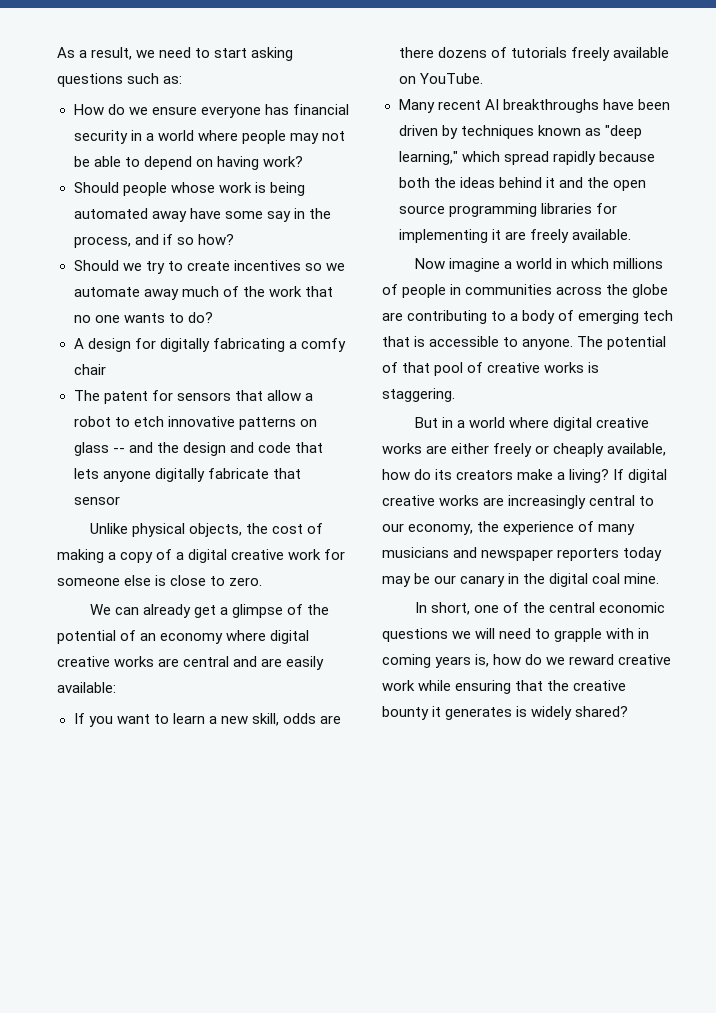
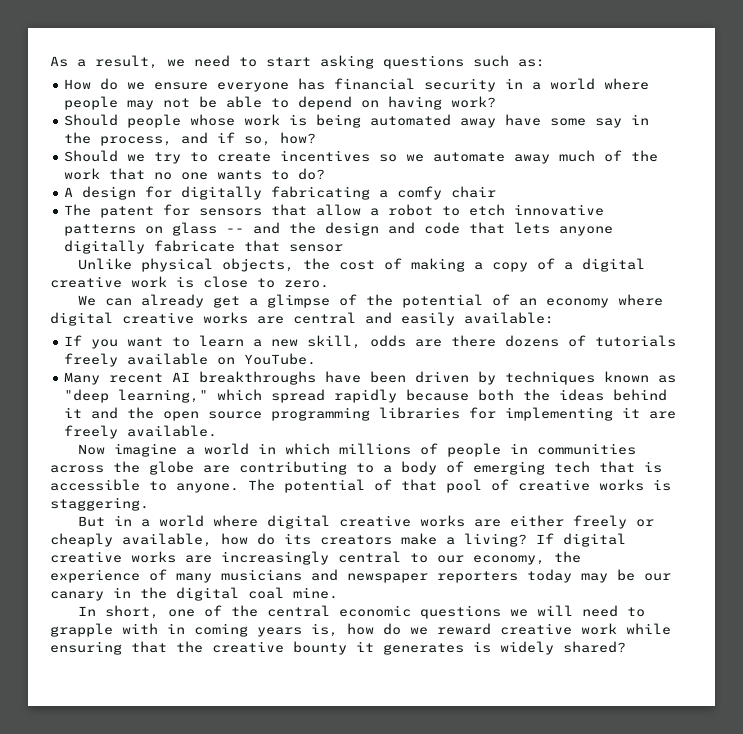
- Should people whose work is being automated away have some say in the process, and if so how?
+ Should people whose work is being automated away have some say in the process, and if so, how?
- Unlike physical objects, the cost of making a copy of a digital creative work for someone else is close to zero.
+ Unlike physical objects, the cost of making a copy of a digital creative work is close to zero.
- We can already get a glimpse of the potential of an economy where digital creative works are central and are easily available:
+ We can already get a glimpse of the potential of an economy where digital creative works are central and easily available:

